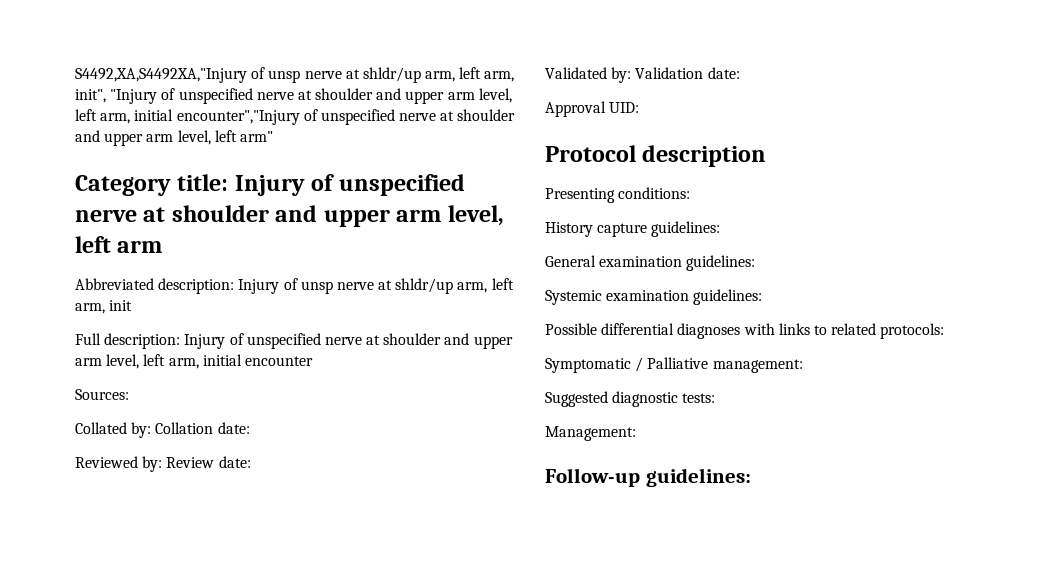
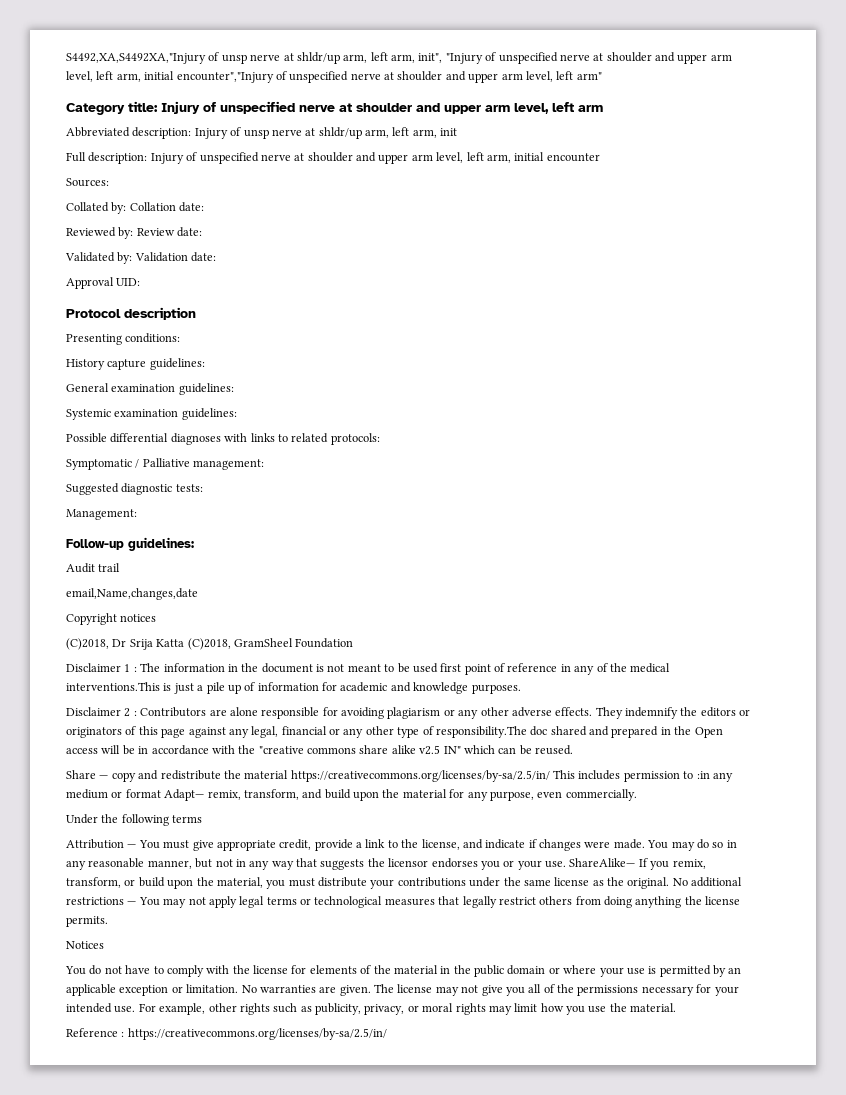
+ Audit trail
+ email,Name,changes,date
+ Copyright notices
+ (C)2018, Dr Srija Katta (C)2018, GramSheel Foundation
+ Disclaimer 1 : The information in the document is not meant to be used first point of reference in any of the medical interventions.This is just a pile up of information for academic and knowledge purposes.
+ Disclaimer 2 : Contributors are alone responsible for avoiding plagiarism or any other adverse effects. They indemnify the editors or originators of this page against any legal, financial or any other type of responsibility.The doc shared and prepared in the Open access will be in accordance with the "creative commons share alike v2.5 IN" which can be reused.
+ Share — copy and redistribute the material https://creativecommons.org/licenses/by-sa/2.5/in/ This includes permission to :in any medium or format Adapt— remix, transform, and build upon the material for any purpose, even commercially.
+ Under the following terms
+ Attribution — You must give appropriate credit, provide a link to the license, and indicate if changes were made. You may do so in any reasonable manner, but not in any way that suggests the licensor endorses you or your use. ShareAlike— If you remix, transform, or build upon the material, you must distribute your contributions under the same license as the original. No additional restrictions — You may not apply legal terms or technological measures that legally restrict others from doing anything the license permits.
+ Notices
+ You do not have to comply with the license for elements of the material in the public domain or where your use is permitted by an applicable exception or limitation. No warranties are given. The license may not give you all of the permissions necessary for your intended use. For example, other rights such as publicity, privacy, or moral rights may limit how you use the material.
+ Reference : https://creativecommons.org/licenses/by-sa/2.5/in/

